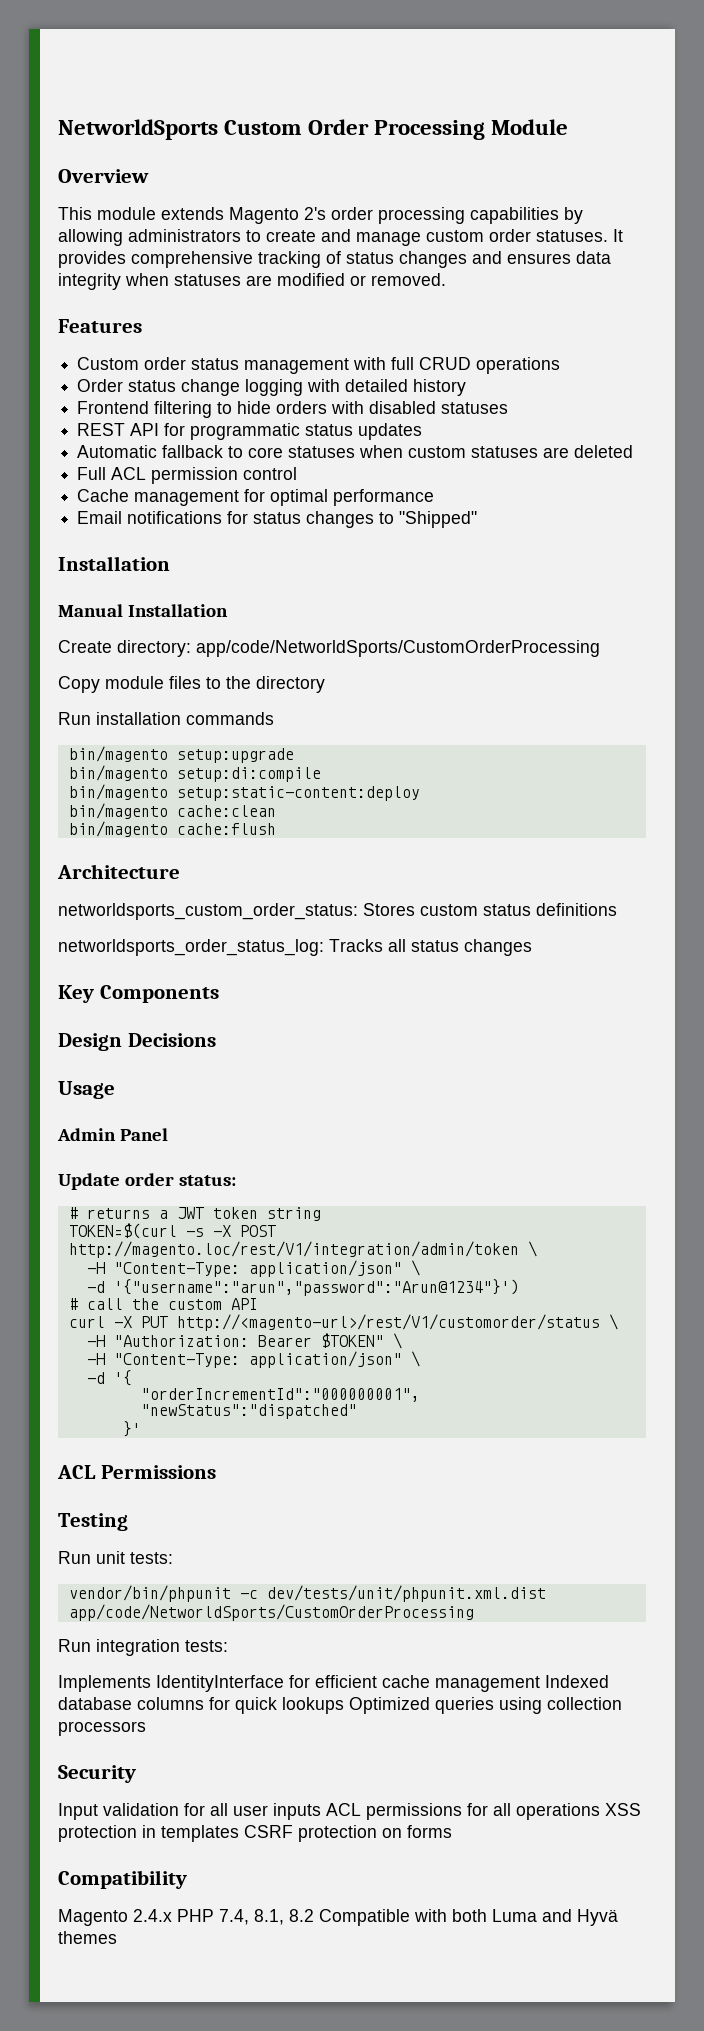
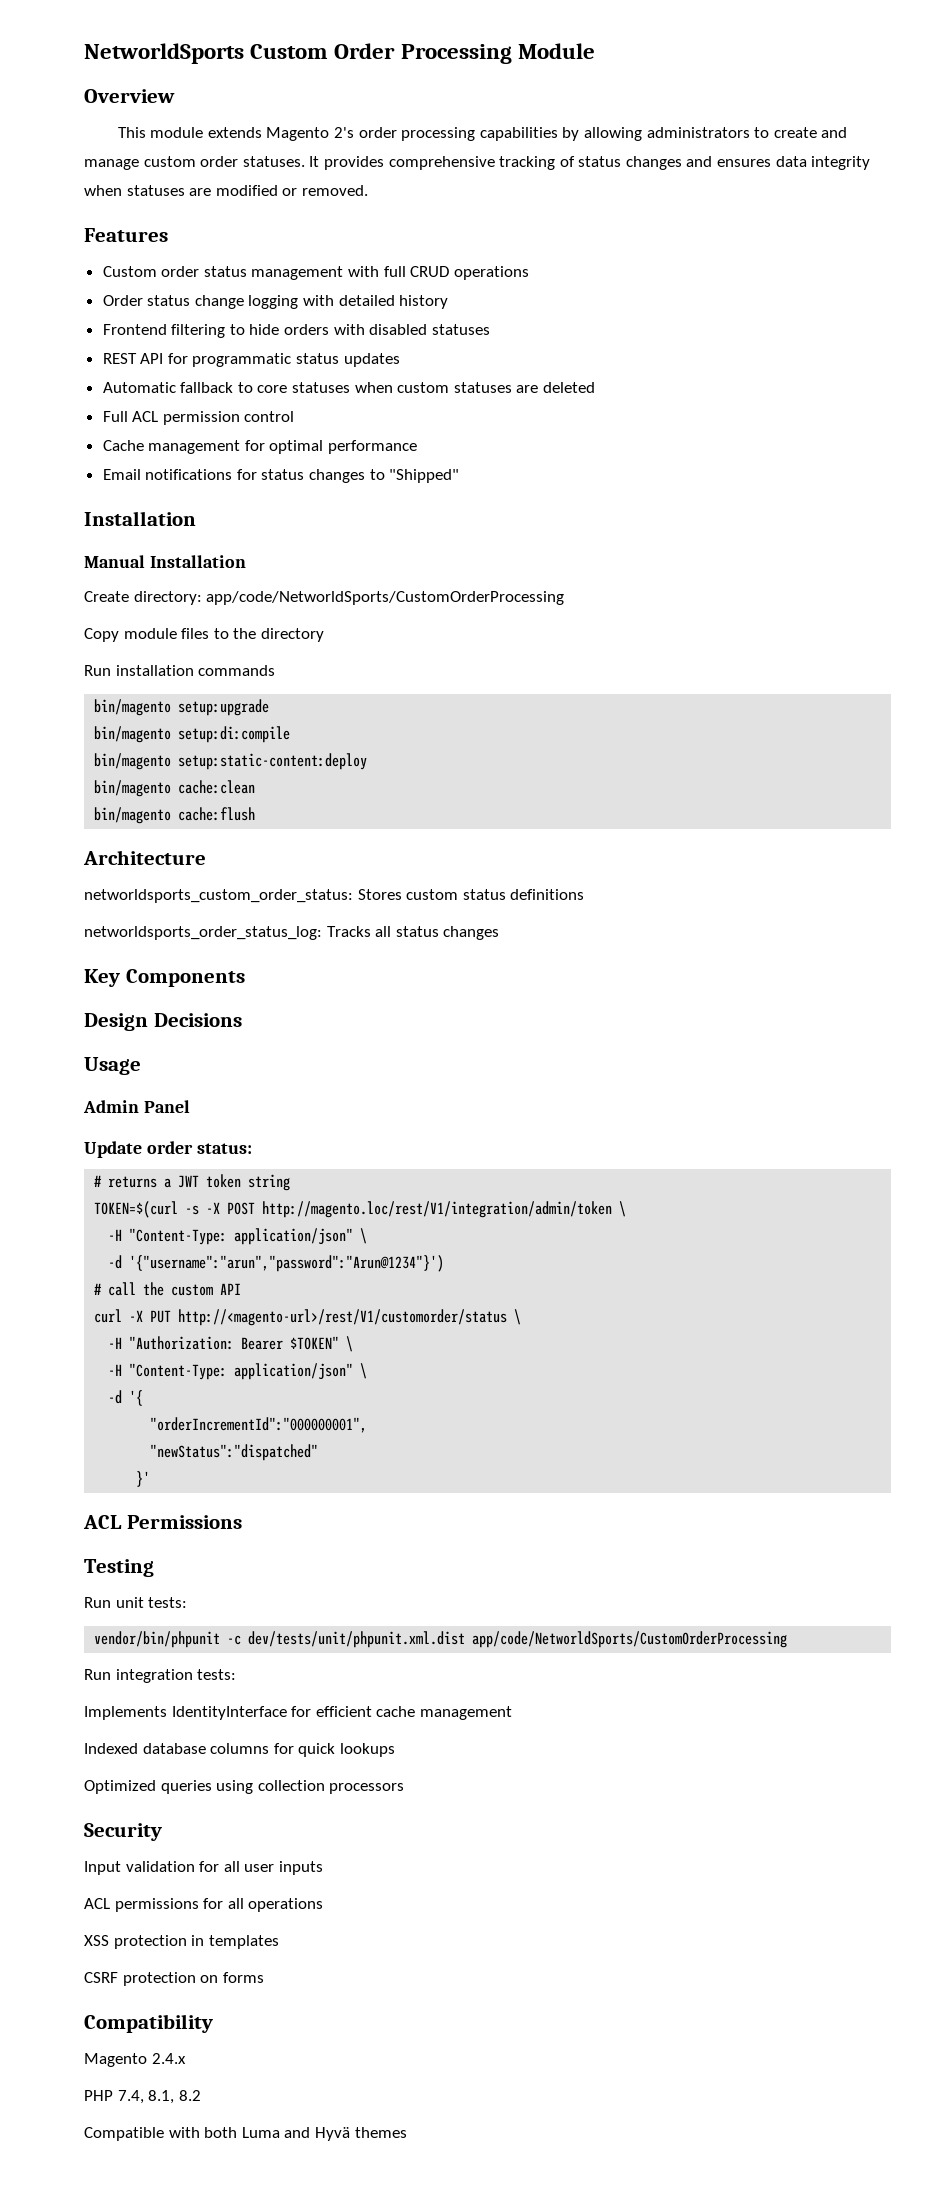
- Implements IdentityInterface for efficient cache management Indexed database columns for quick lookups Optimized queries using collection processors
+ Implements IdentityInterface for efficient cache management
+ Indexed database columns for quick lookups
+ Optimized queries using collection processors
- Input validation for all user inputs ACL permissions for all operations XSS protection in templates CSRF protection on forms
+ Input validation for all user inputs
+ ACL permissions for all operations
+ XSS protection in templates
+ CSRF protection on forms
- Magento 2.4.x PHP 7.4, 8.1, 8.2 Compatible with both Luma and Hyvä themes
+ Magento 2.4.x
+ PHP 7.4, 8.1, 8.2
+ Compatible with both Luma and Hyvä themes

